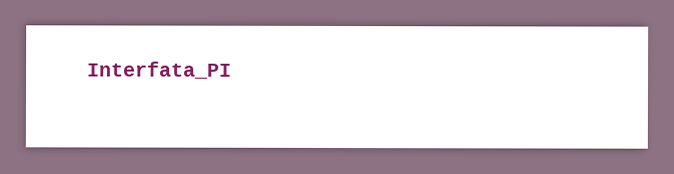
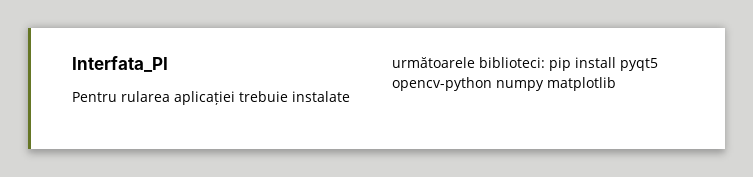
+ Pentru rularea aplicației trebuie instalate următoarele biblioteci: pip install pyqt5 opencv-python numpy matplotlib

